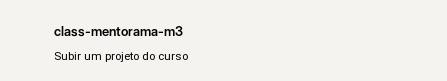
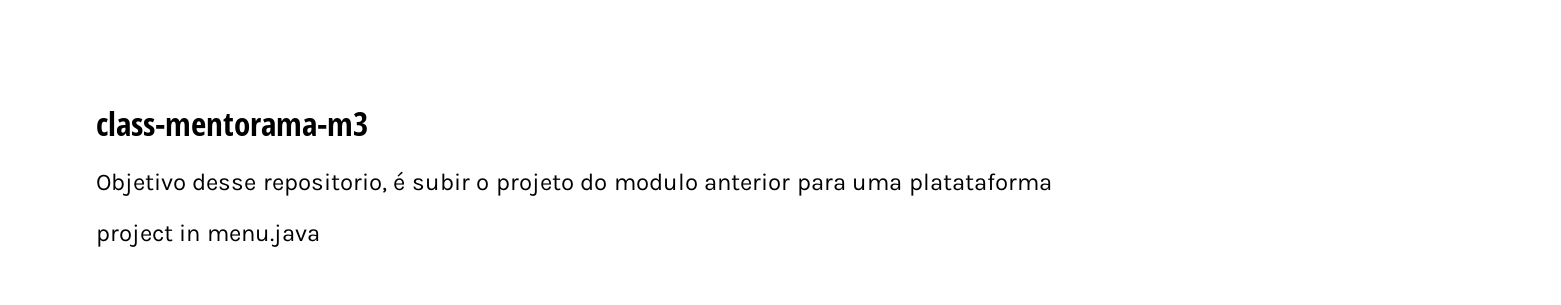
- Subir um projeto do curso
+ Objetivo desse repositorio, é subir o projeto do modulo anterior para uma platataforma
+ project in menu.java

